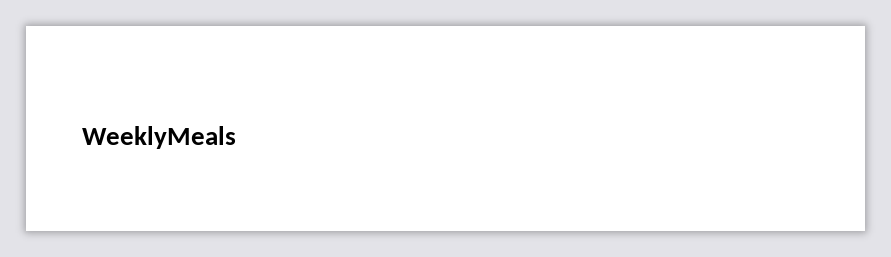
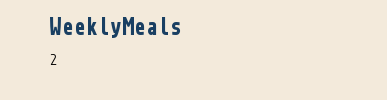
+ 2

